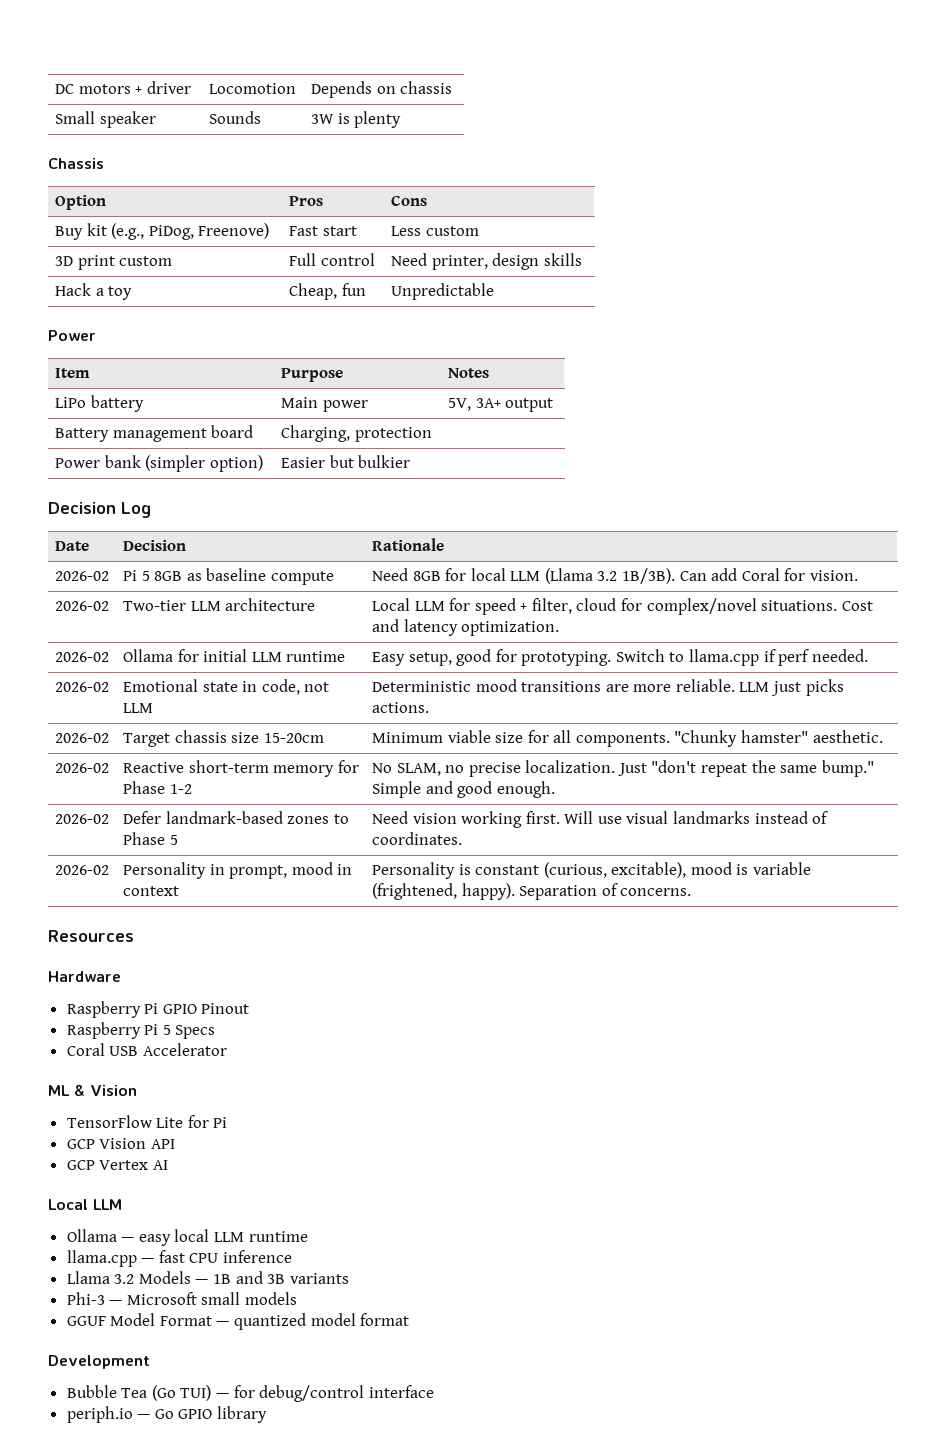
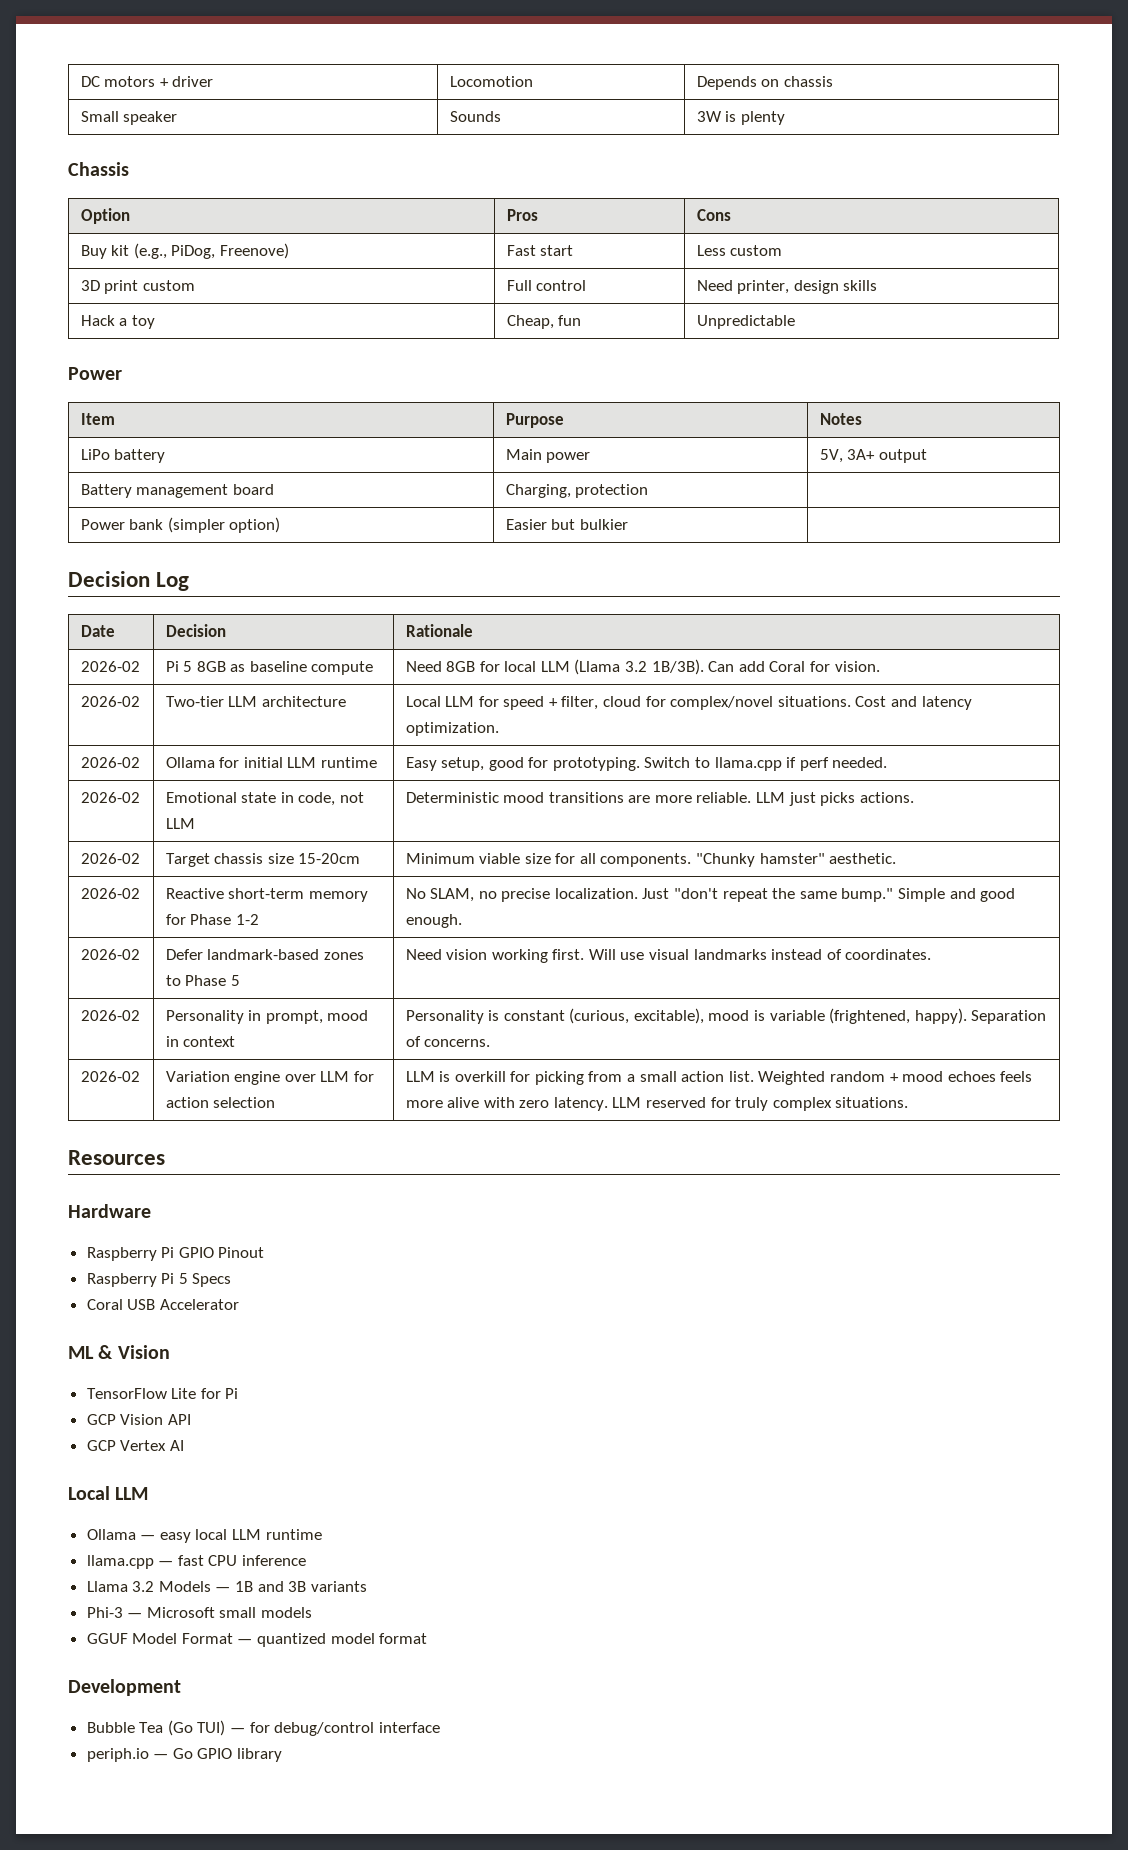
+ 2026-02 | Variation engine over LLM for action selection | LLM is overkill for picking from a small action list. Weighted random + mood echoes feels more alive with zero latency. LLM reserved for truly complex situations.

